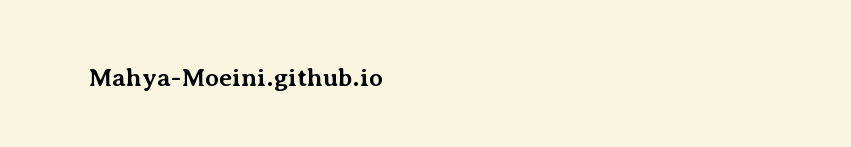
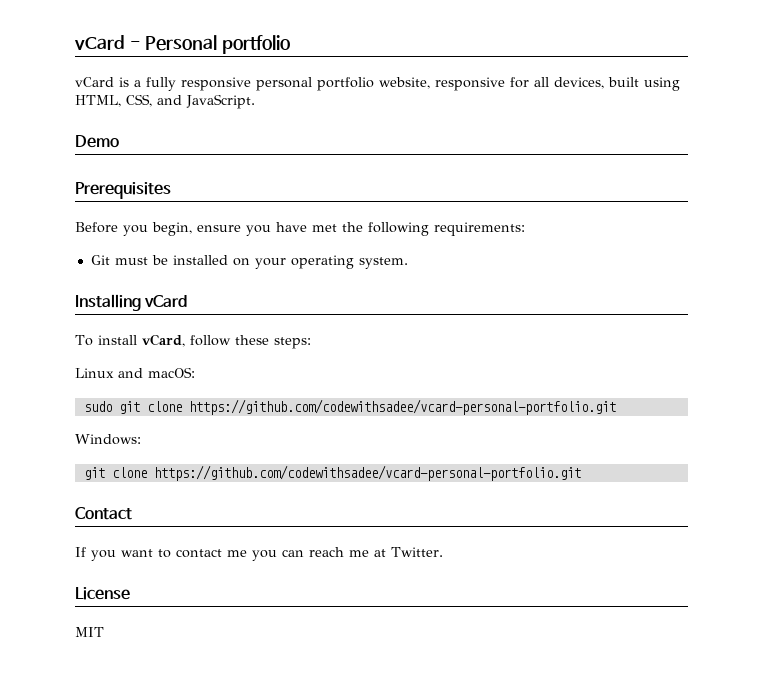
- Mahya-Moeini.github.io
+ vCard - Personal portfolio
+ vCard is a fully responsive personal portfolio website, responsive for all devices, built using HTML, CSS, and JavaScript.
+ Demo
+ Prerequisites
+ Before you begin, ensure you have met the following requirements:
+ Git must be installed on your operating system.
+ Installing vCard
+ To install vCard, follow these steps:
+ Linux and macOS:
+ sudo git clone https://github.com/codewithsadee/vcard-personal-portfolio.git
+ Windows:
+ git clone https://github.com/codewithsadee/vcard-personal-portfolio.git
+ Contact
+ If you want to contact me you can reach me at Twitter.
+ License
+ MIT

